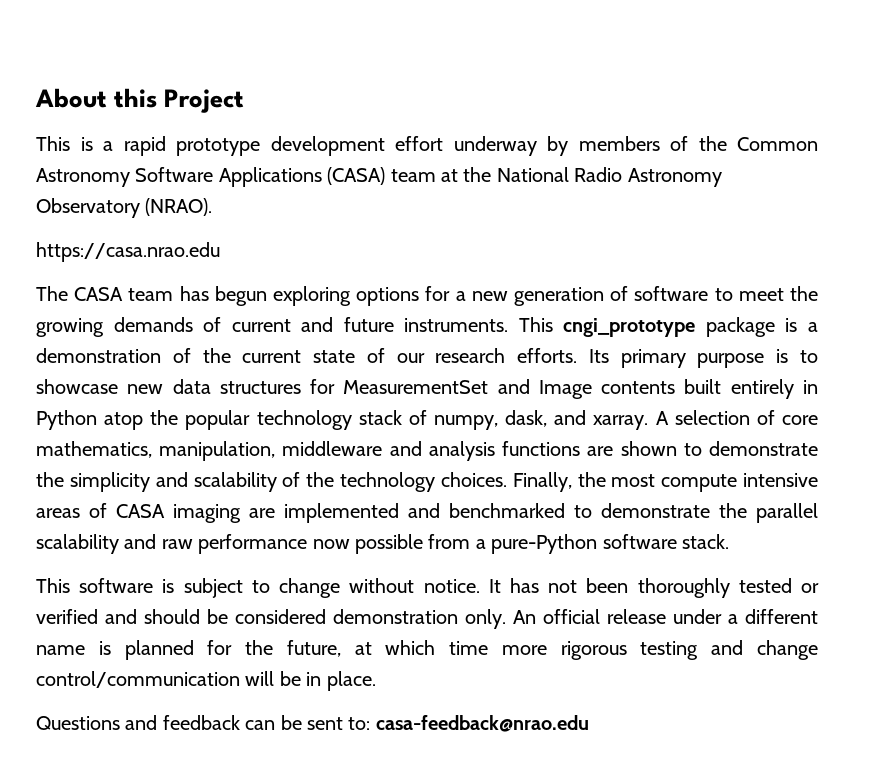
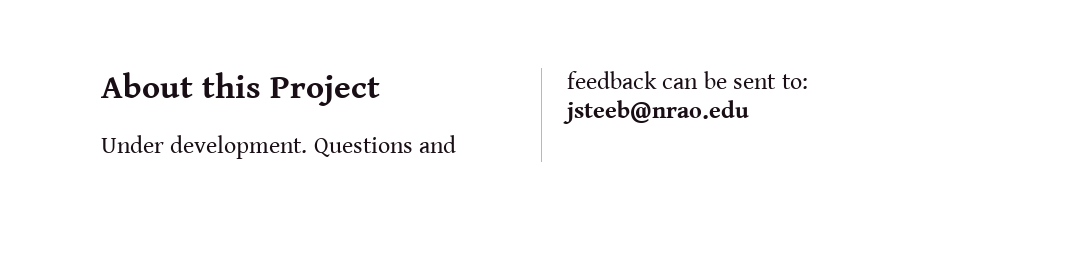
- This is a rapid prototype development effort underway by members of the Common Astronomy Software Applications (CASA) team at the National Radio Astronomy Observatory (NRAO).
- https://casa.nrao.edu
- The CASA team has begun exploring options for a new generation of software to meet the growing demands of current and future instruments. This cngi_prototype package is a demonstration of the current state of our research efforts. Its primary purpose is to showcase new data structures for MeasurementSet and Image contents built entirely in Python atop the popular technology stack of numpy, dask, and xarray. A selection of core mathematics, manipulation, middleware and analysis functions are shown to demonstrate the simplicity and scalability of the technology choices. Finally, the most compute intensive areas of CASA imaging are implemented and benchmarked to demonstrate the parallel scalability and raw performance now possible from a pure-Python software stack.
- This software is subject to change without notice. It has not been thoroughly tested or verified and should be considered demonstration only. An official release under a different name is planned for the future, at which time more rigorous testing and change control/communication will be in place.
- Questions and feedback can be sent to: casa-feedback@nrao.edu
+ Under development. Questions and feedback can be sent to: jsteeb@nrao.edu

